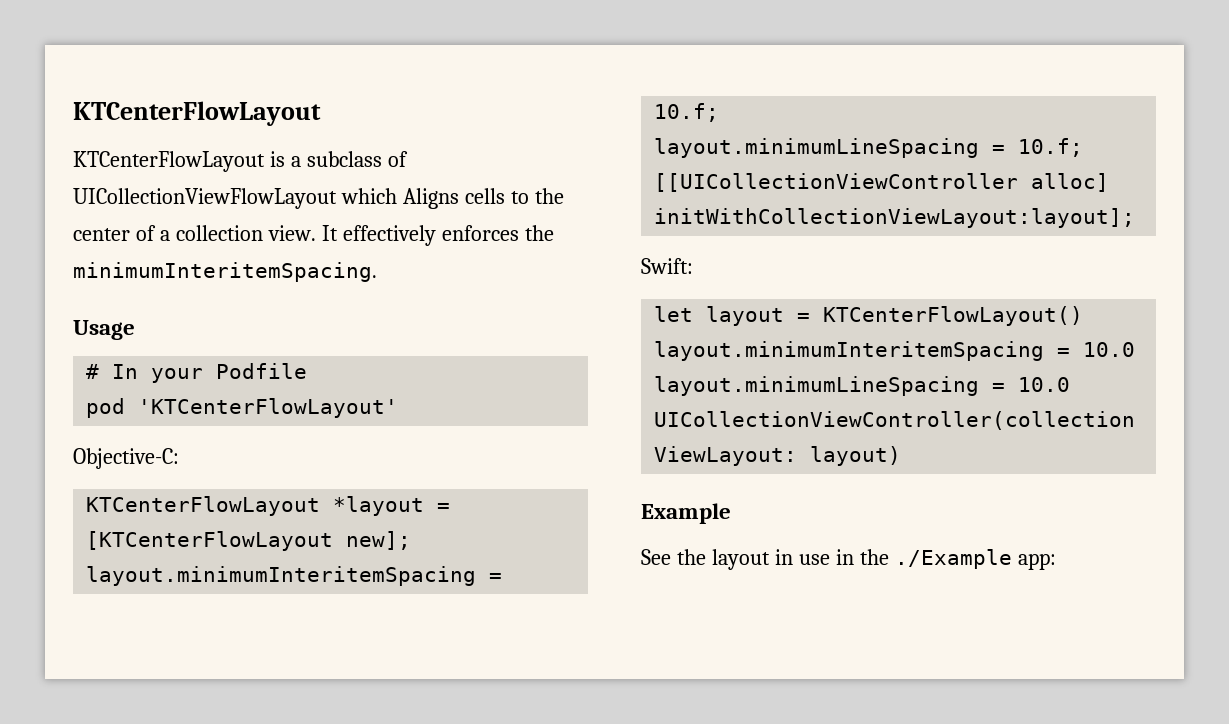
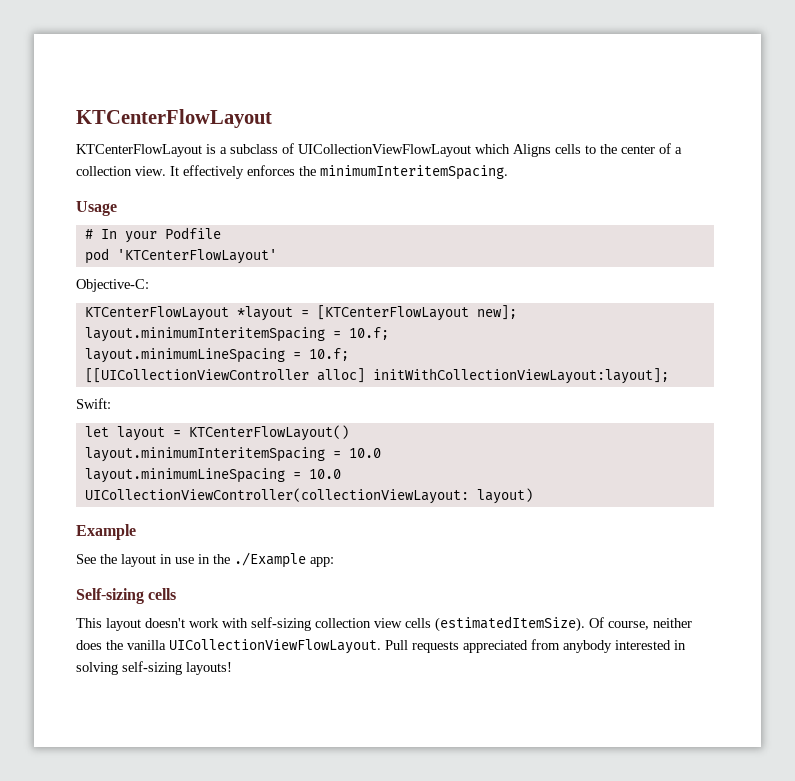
+ Self-sizing cells
+ This layout doesn't work with self-sizing collection view cells (estimatedItemSize). Of course, neither does the vanilla UICollectionViewFlowLayout. Pull requests appreciated from anybody interested in solving self-sizing layouts!

